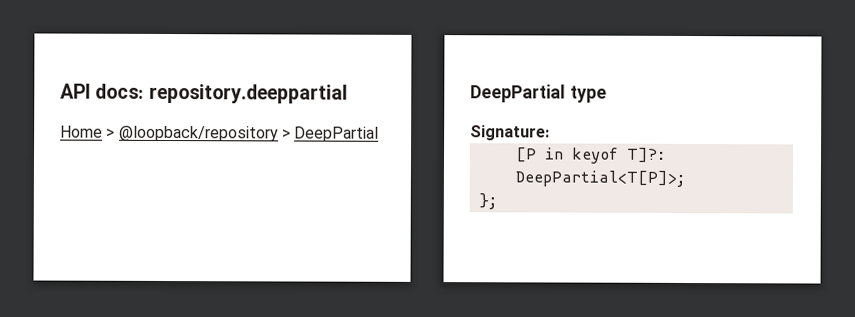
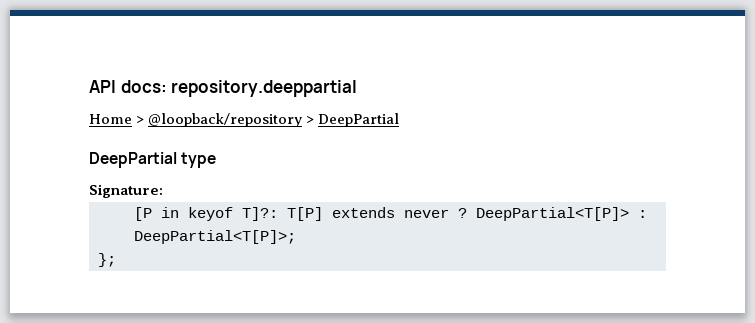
- [P in keyof T]?: DeepPartial<T[P]>;
+ [P in keyof T]?: T[P] extends never ? DeepPartial<T[P]> : DeepPartial<T[P]>;

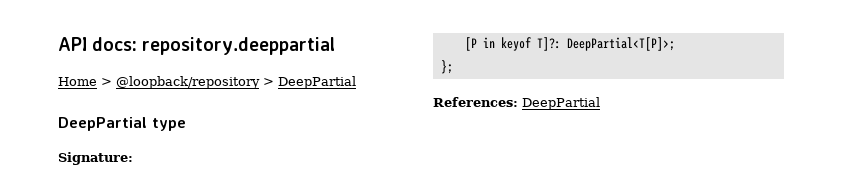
- [P in keyof T]?: T[P] extends never ? DeepPartial<T[P]> : DeepPartial<T[P]>;
+ [P in keyof T]?: DeepPartial<T[P]>;
+ References: DeepPartial

